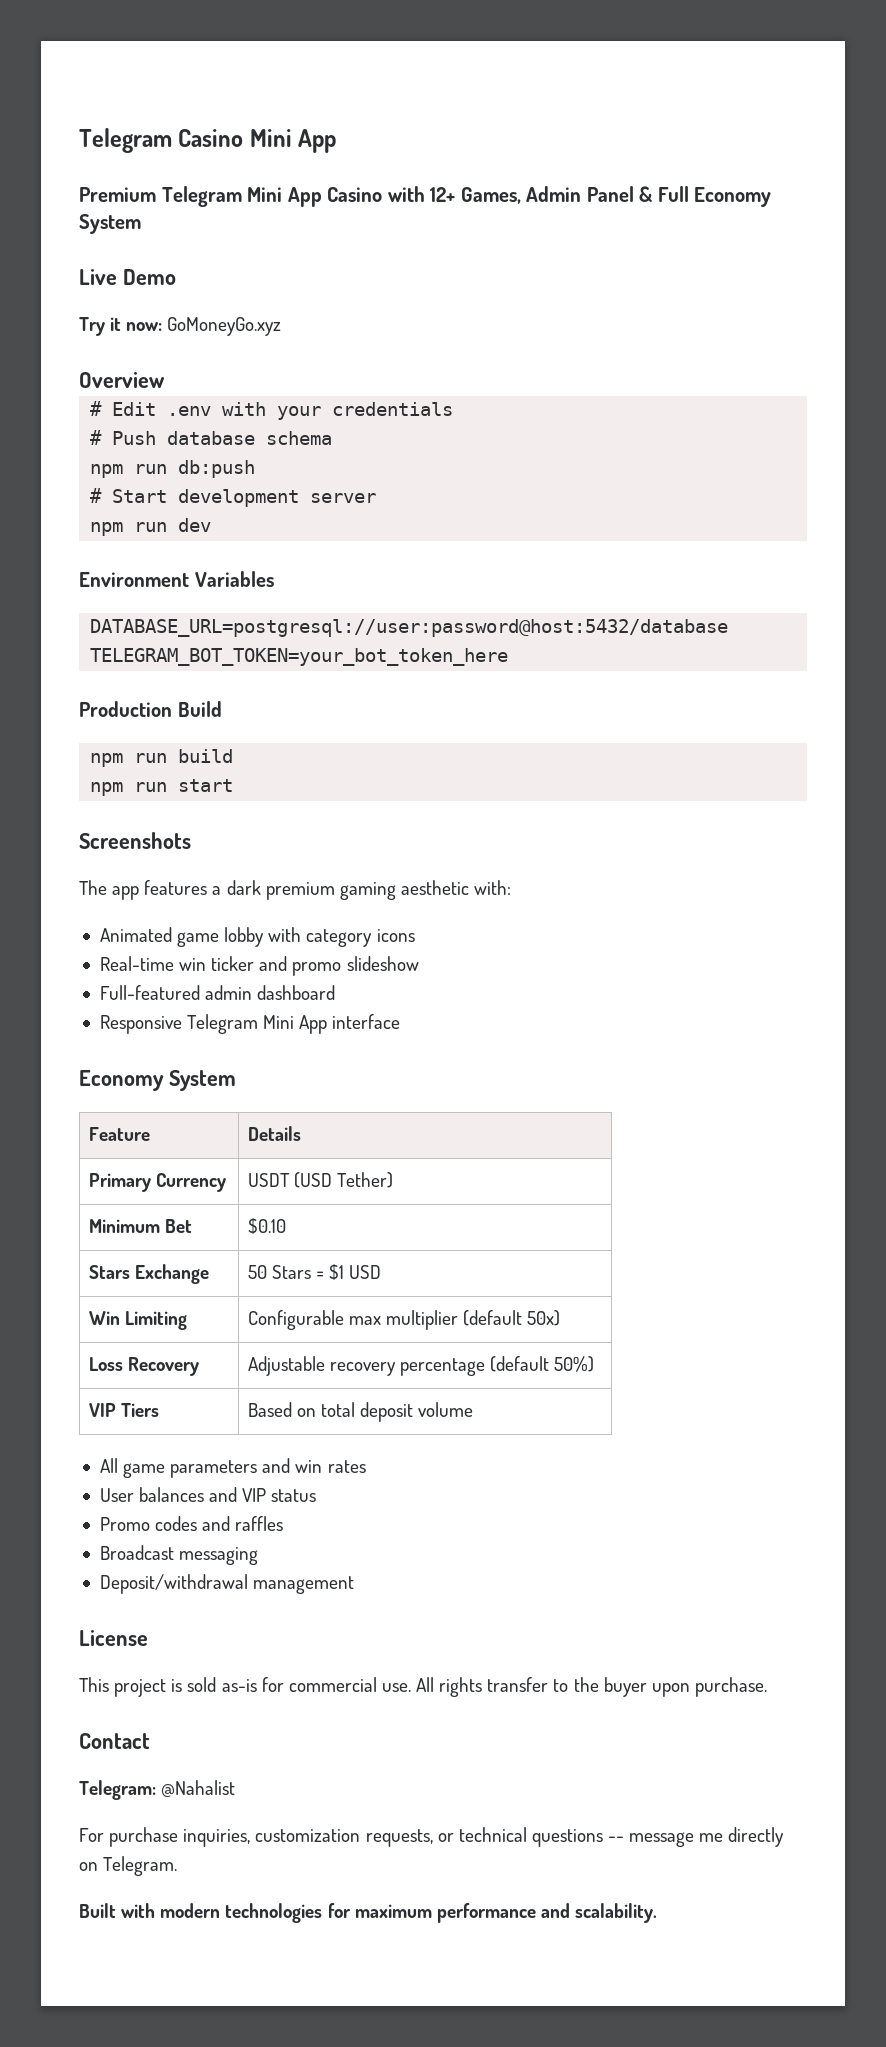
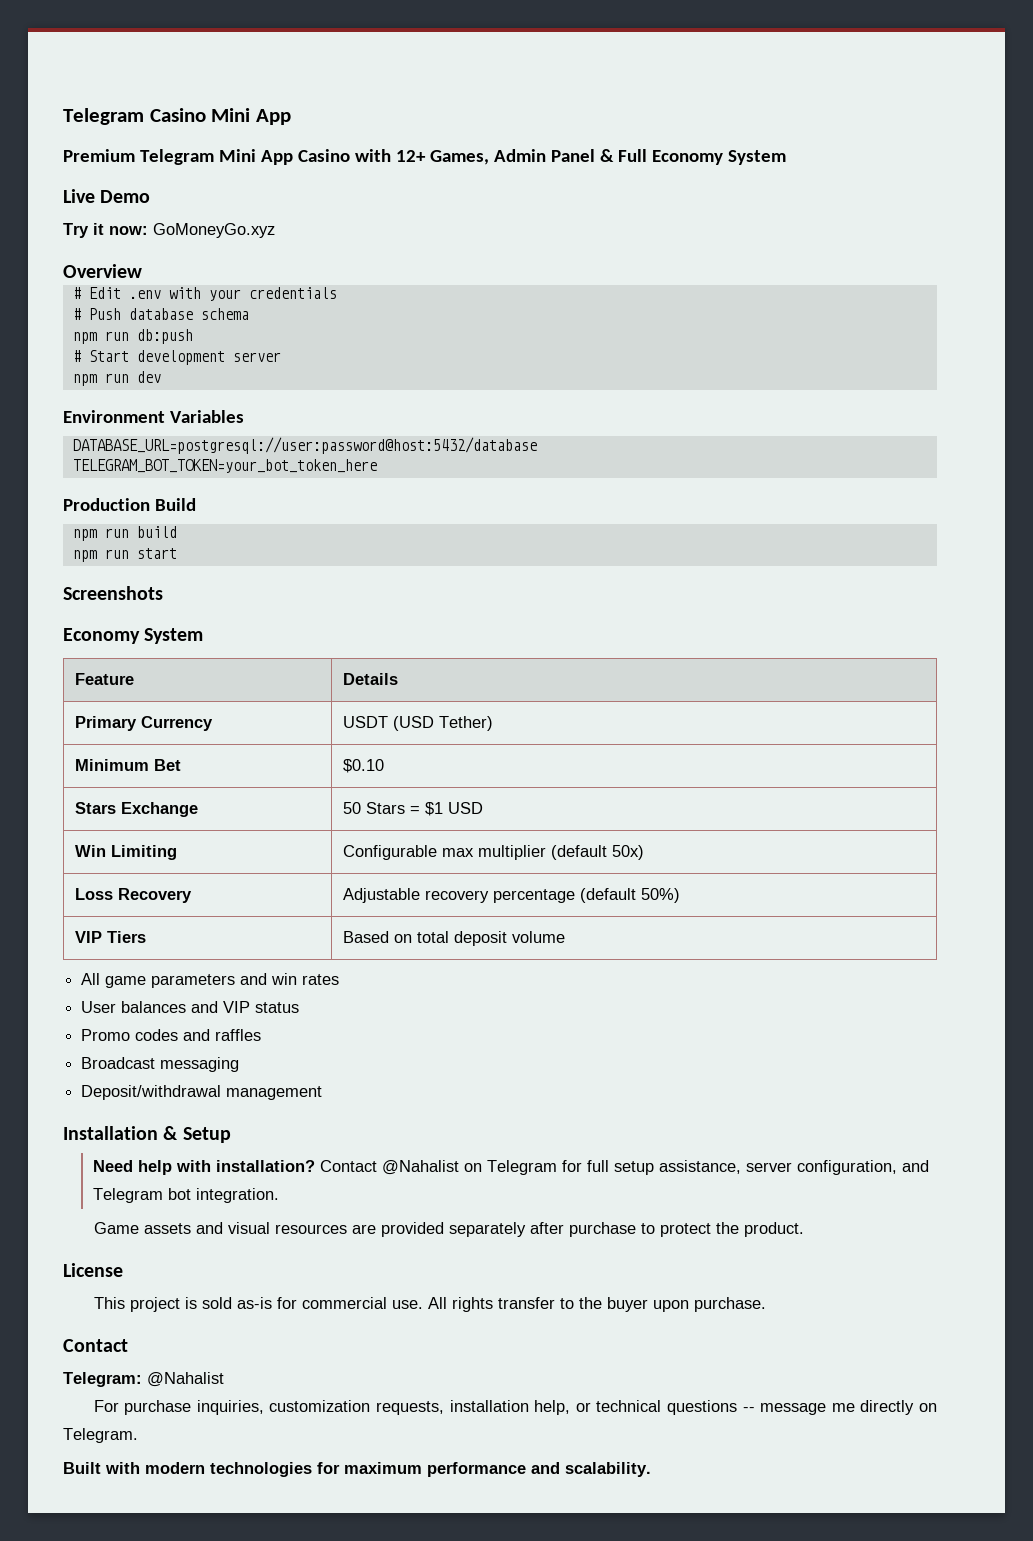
- The app features a dark premium gaming aesthetic with:
- Animated game lobby with category icons
- Real-time win ticker and promo slideshow
- Full-featured admin dashboard
- Responsive Telegram Mini App interface
+ Installation & Setup
+ Need help with installation? Contact @Nahalist on Telegram for full setup assistance, server configuration, and Telegram bot integration.
+ Game assets and visual resources are provided separately after purchase to protect the product.
- For purchase inquiries, customization requests, or technical questions -- message me directly on Telegram.
+ For purchase inquiries, customization requests, installation help, or technical questions -- message me directly on Telegram.

